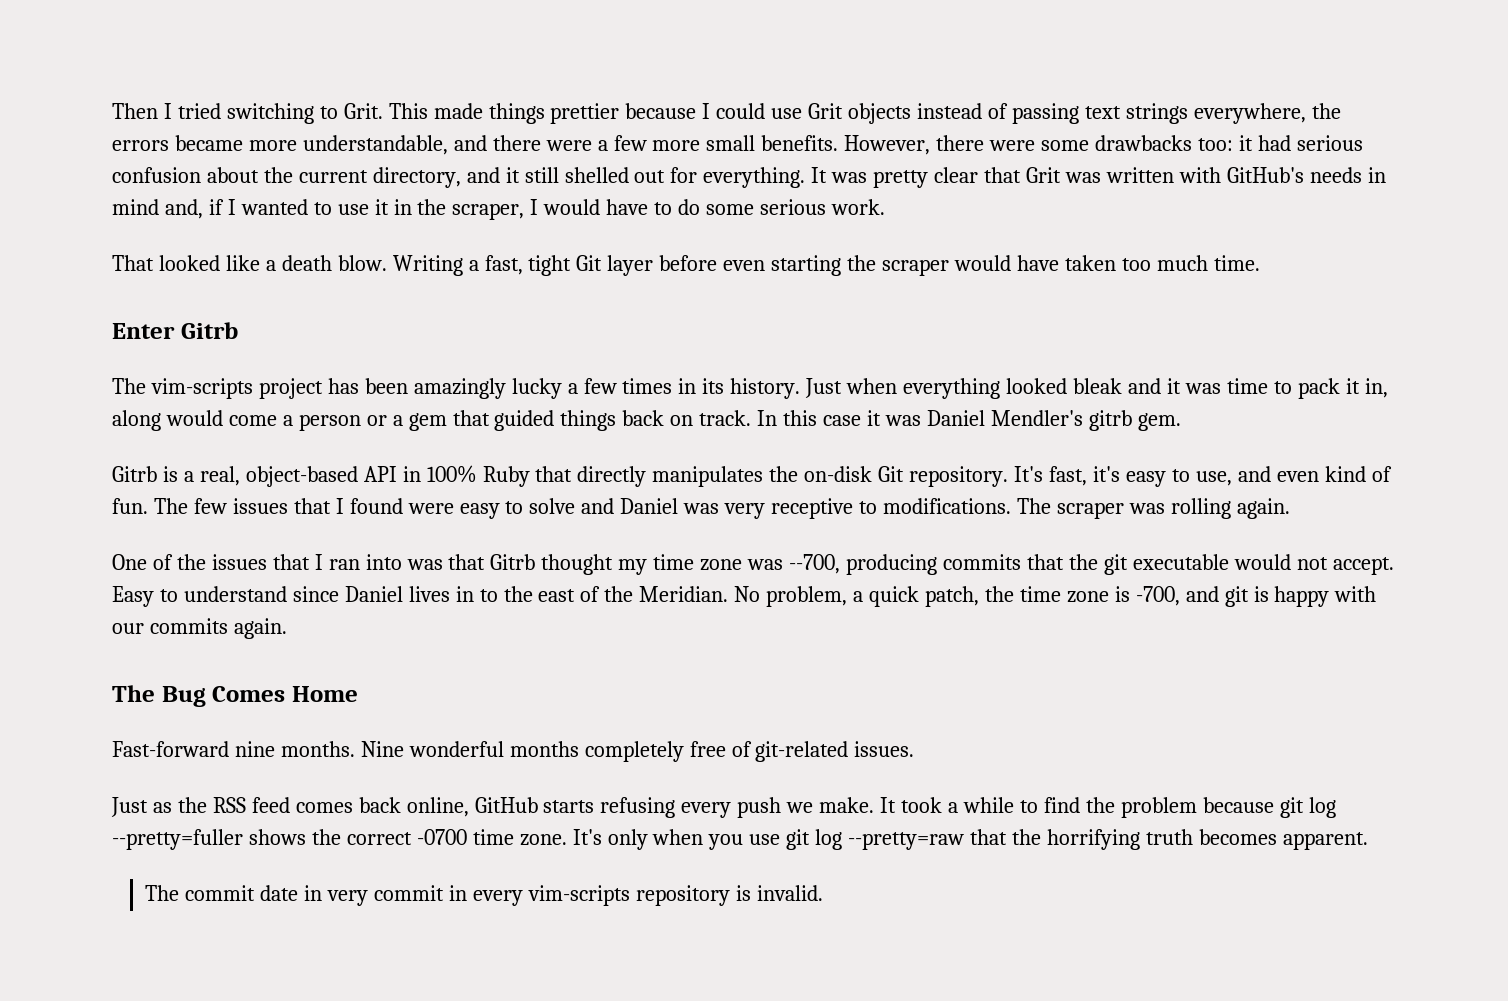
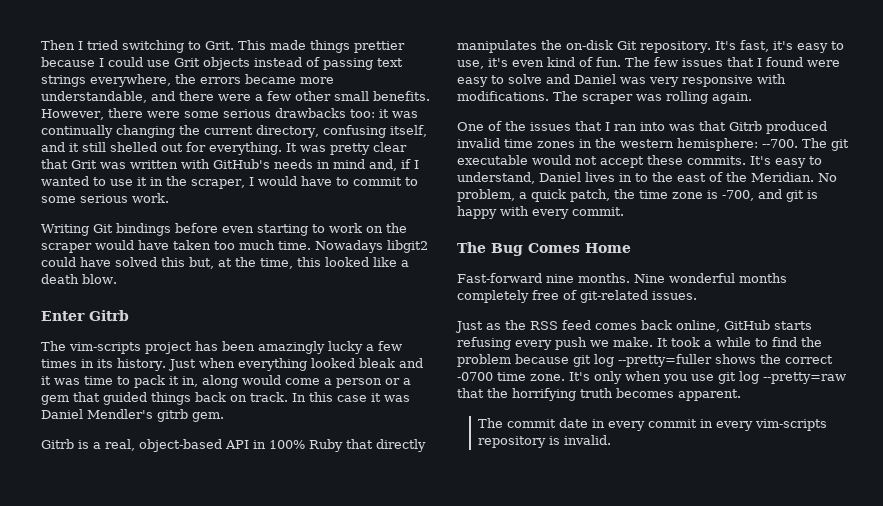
- This made things prettier because I could use Grit objects instead of passing text strings everywhere, the errors became more understandable, and there were a few more small benefits.
+ This made things prettier because I could use Grit objects instead of passing text strings everywhere, the errors became more understandable, and there were a few other small benefits.
- However, there were some drawbacks too: it had serious confusion about the current directory, and it still shelled out for everything.
+ However, there were some serious drawbacks too: it was continually changing the current directory, confusing itself, and it still shelled out for everything.
- It was pretty clear that Grit was written with GitHub's needs in mind and, if I wanted to use it in the scraper, I would have to do some serious work.
+ It was pretty clear that Grit was written with GitHub's needs in mind and, if I wanted to use it in the scraper, I would have to commit to some serious work.
- That looked like a death blow. Writing a fast, tight Git layer before even starting the scraper would have taken too much time.
+ Writing Git bindings before even starting to work on the scraper would have taken too much time. Nowadays libgit2 could have solved this but, at the time, this looked like a death blow.
- It's fast, it's easy to use, and even kind of fun.
+ It's fast, it's easy to use, it's even kind of fun.
- The few issues that I found were easy to solve and Daniel was very receptive to modifications.
+ The few issues that I found were easy to solve and Daniel was very responsive with modifications.
- One of the issues that I ran into was that Gitrb thought my time zone was --700, producing commits that the git executable would not accept. Easy to understand since Daniel lives in to the east of the Meridian.
+ One of the issues that I ran into was that Gitrb produced invalid time zones in the western hemisphere: --700. The git executable would not accept these commits. It's easy to understand, Daniel lives in to the east of the Meridian.
- No problem, a quick patch, the time zone is -700, and git is happy with our commits again.
+ No problem, a quick patch, the time zone is -700, and git is happy with every commit.
- The commit date in very commit in every vim-scripts repository is invalid.
+ The commit date in every commit in every vim-scripts repository is invalid.

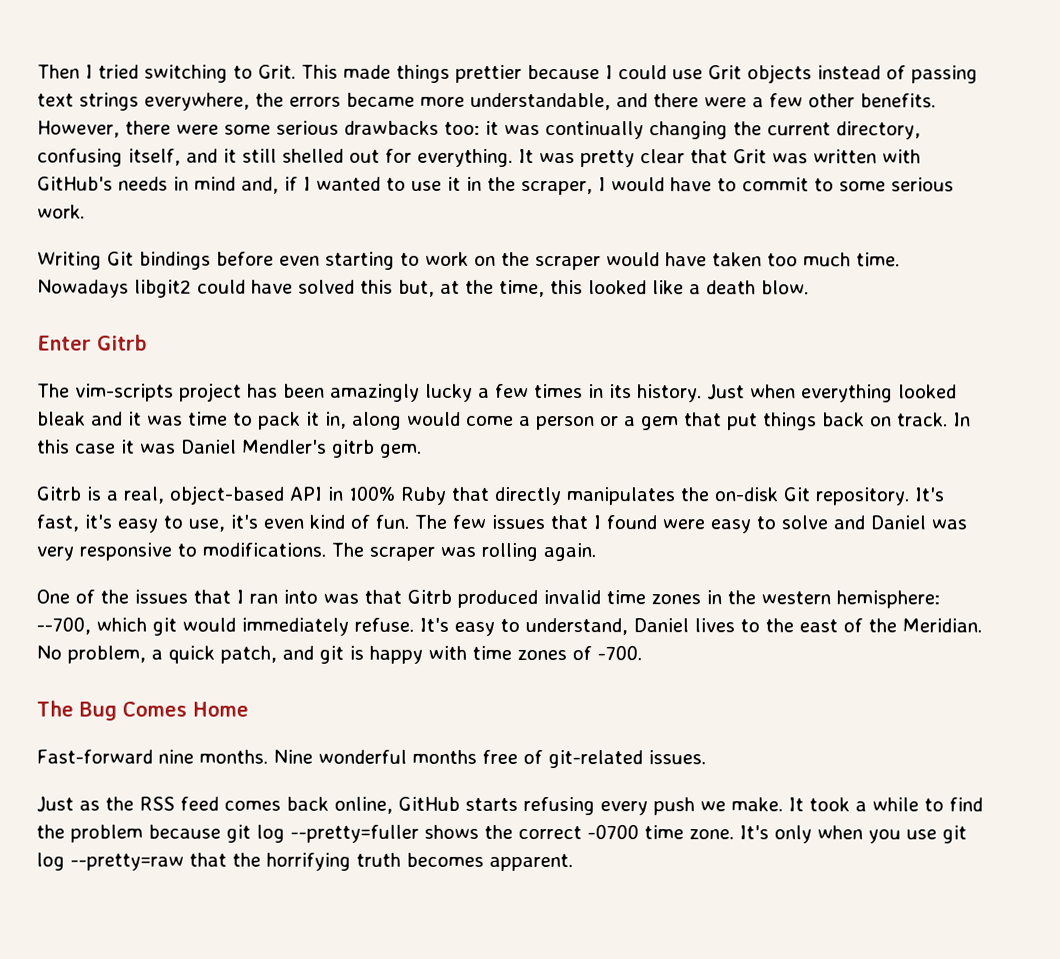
- This made things prettier because I could use Grit objects instead of passing text strings everywhere, the errors became more understandable, and there were a few other small benefits.
+ This made things prettier because I could use Grit objects instead of passing text strings everywhere, the errors became more understandable, and there were a few other benefits.
- Just when everything looked bleak and it was time to pack it in, along would come a person or a gem that guided things back on track.
+ Just when everything looked bleak and it was time to pack it in, along would come a person or a gem that put things back on track.
- The few issues that I found were easy to solve and Daniel was very responsive with modifications.
+ The few issues that I found were easy to solve and Daniel was very responsive to modifications.
- One of the issues that I ran into was that Gitrb produced invalid time zones in the western hemisphere: --700. The git executable would not accept these commits.
+ One of the issues that I ran into was that Gitrb produced invalid time zones in the western hemisphere: --700, which git would immediately refuse.
- It's easy to understand, Daniel lives in to the east of the Meridian.
+ It's easy to understand, Daniel lives to the east of the Meridian.
- No problem, a quick patch, the time zone is -700, and git is happy with every commit.
+ No problem, a quick patch, and git is happy with time zones of -700.
- Nine wonderful months completely free of git-related issues.
+ Nine wonderful months free of git-related issues.
- The commit date in every commit in every vim-scripts repository is invalid.

